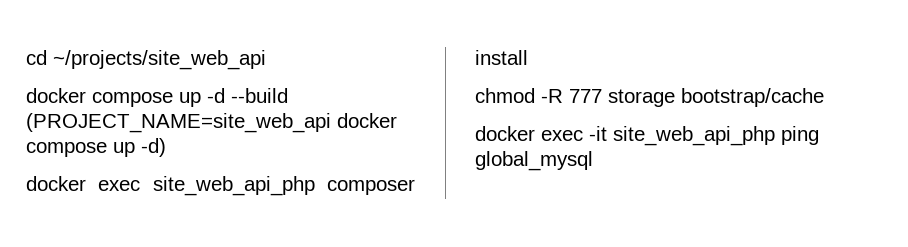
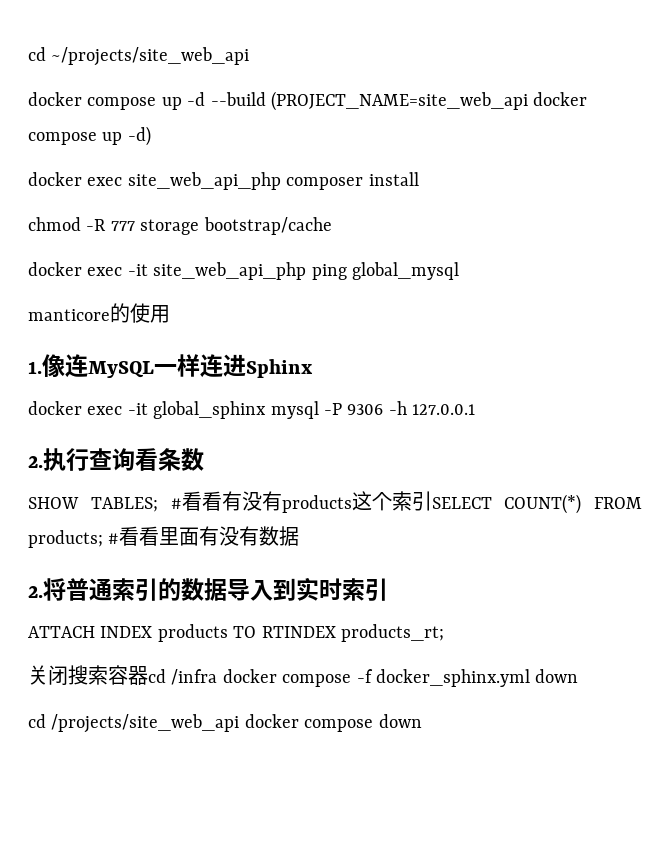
+ manticore的使用
+ 1.像连MySQL一样连进Sphinx
+ docker exec -it global_sphinx mysql -P 9306 -h 127.0.0.1
+ 2.执行查询看条数
+ SHOW TABLES; #看看有没有products这个索引SELECT COUNT(*) FROM products; #看看里面有没有数据
+ 2.将普通索引的数据导入到实时索引
+ ATTACH INDEX products TO RTINDEX products_rt;
+ 关闭搜索容器cd /infra docker compose -f docker_sphinx.yml down
+ cd /projects/site_web_api docker compose down

